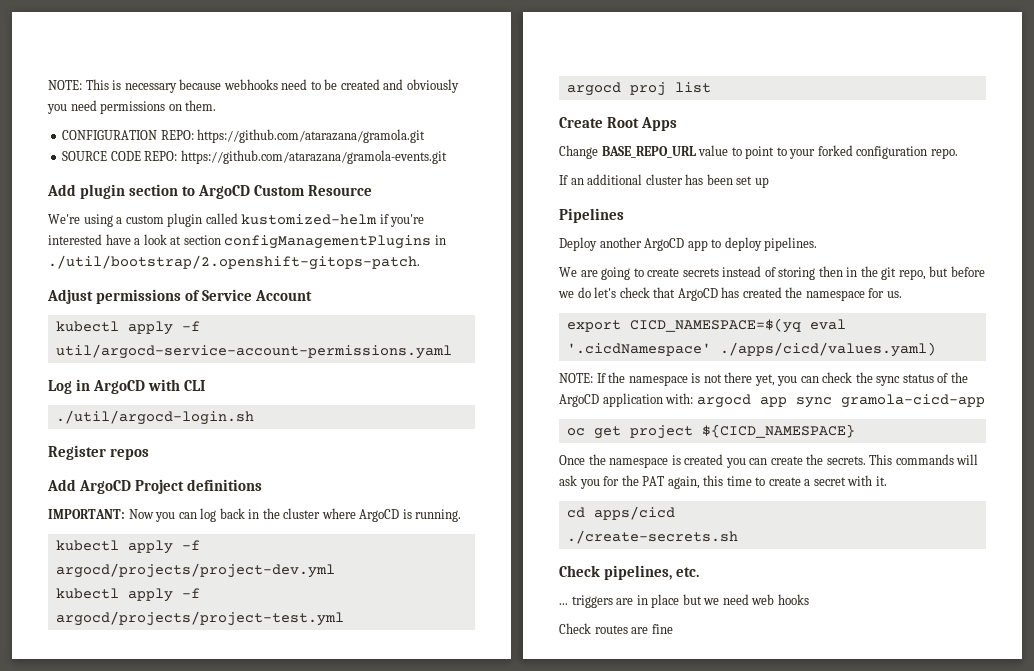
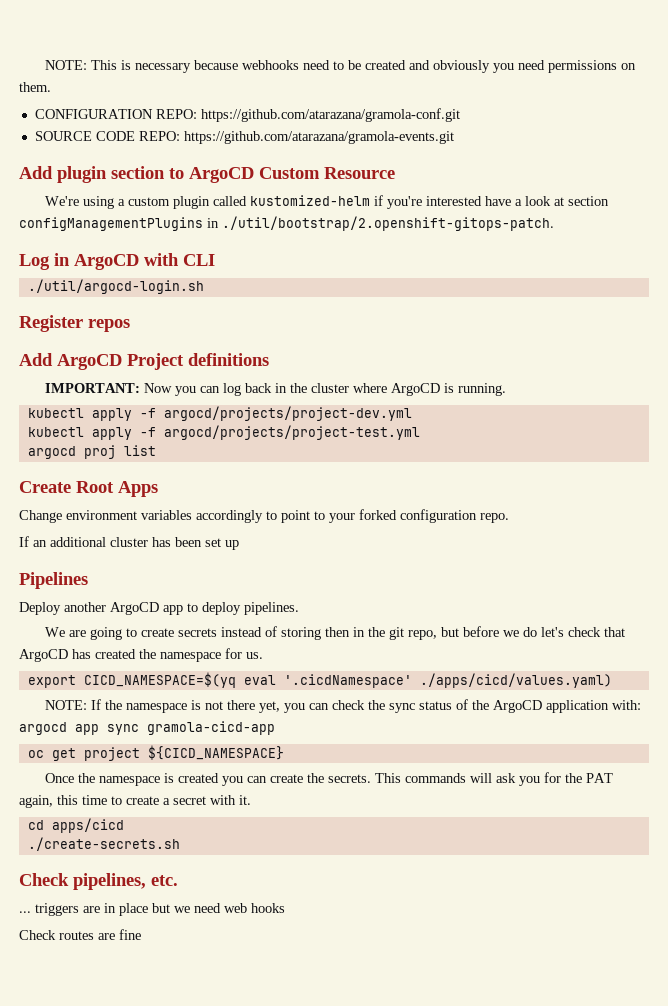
- CONFIGURATION REPO: https://github.com/atarazana/gramola.git
+ CONFIGURATION REPO: https://github.com/atarazana/gramola-conf.git
- Adjust permissions of Service Account
- kubectl apply -f util/argocd-service-account-permissions.yaml
- Change BASE_REPO_URL value to point to your forked configuration repo.
+ Change environment variables accordingly to point to your forked configuration repo.

